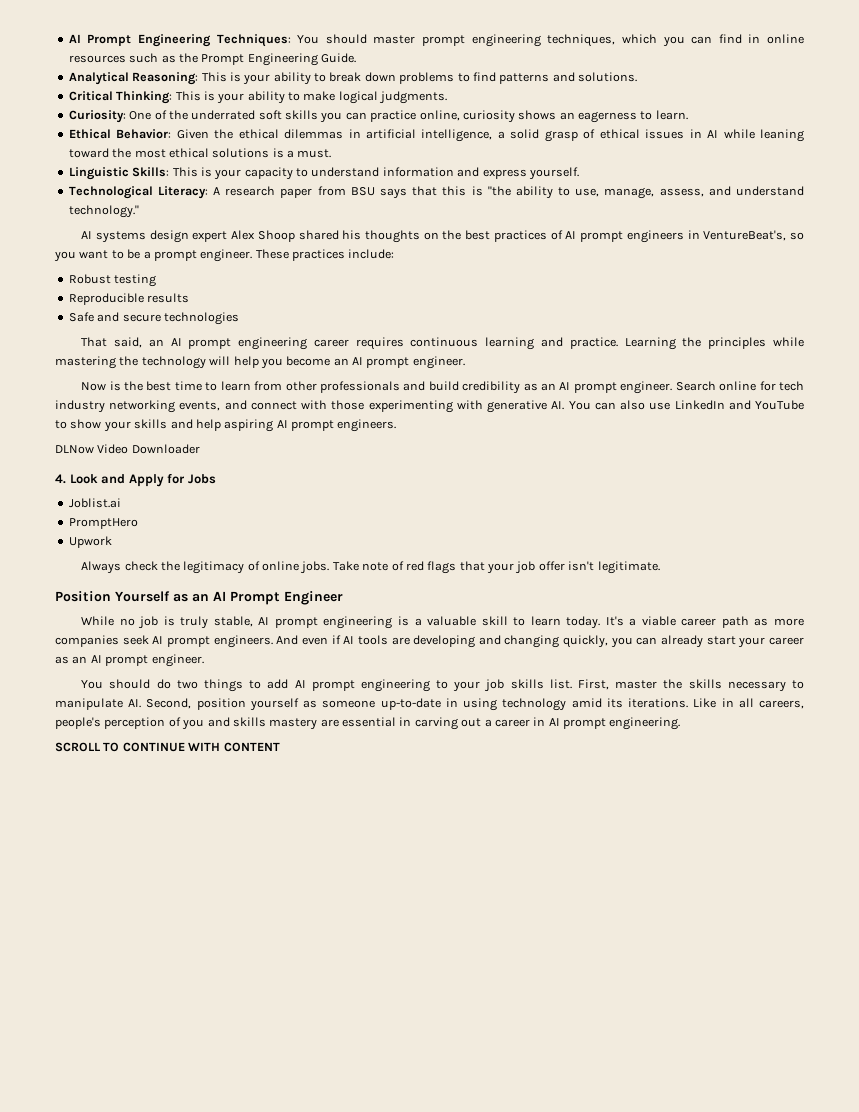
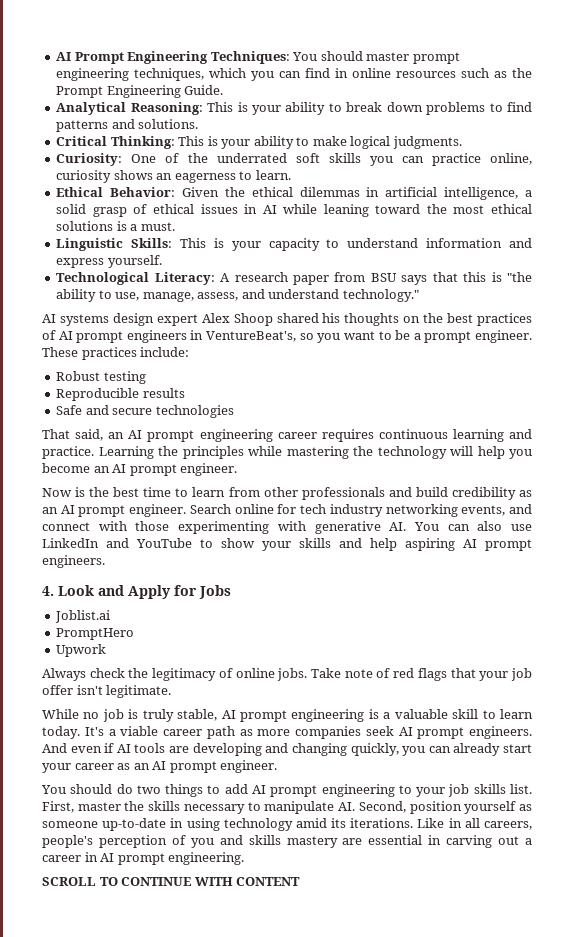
- DLNow Video Downloader
- Position Yourself as an AI Prompt Engineer

